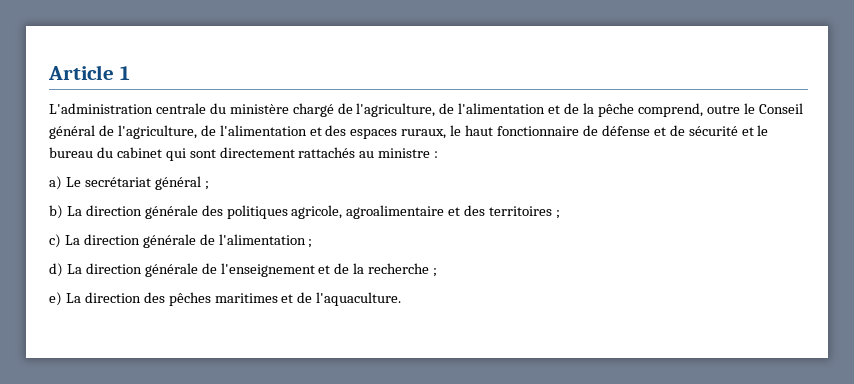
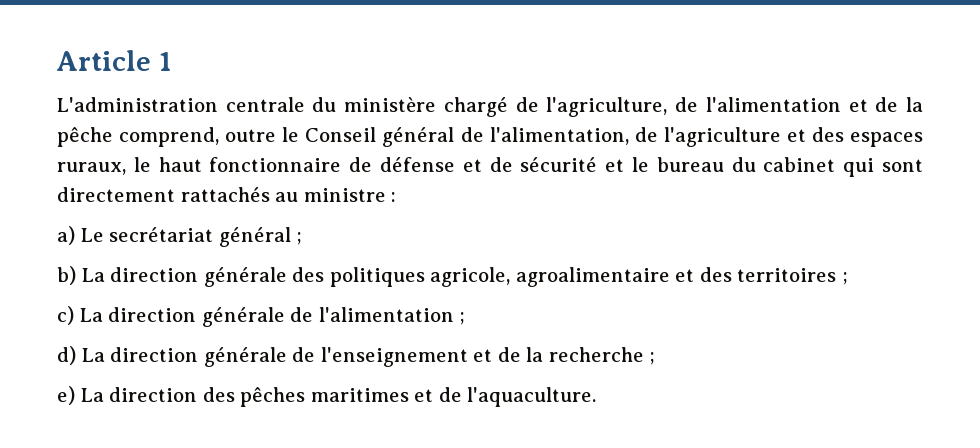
- L'administration centrale du ministère chargé de l'agriculture, de l'alimentation et de la pêche comprend, outre le Conseil général de l'agriculture, de l'alimentation et des espaces ruraux, le haut fonctionnaire de défense et de sécurité et le bureau du cabinet qui sont directement rattachés au ministre :
+ L'administration centrale du ministère chargé de l'agriculture, de l'alimentation et de la pêche comprend, outre le Conseil général de l'alimentation, de l'agriculture et des espaces ruraux, le haut fonctionnaire de défense et de sécurité et le bureau du cabinet qui sont directement rattachés au ministre :

